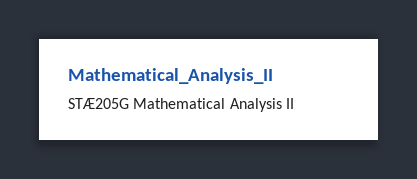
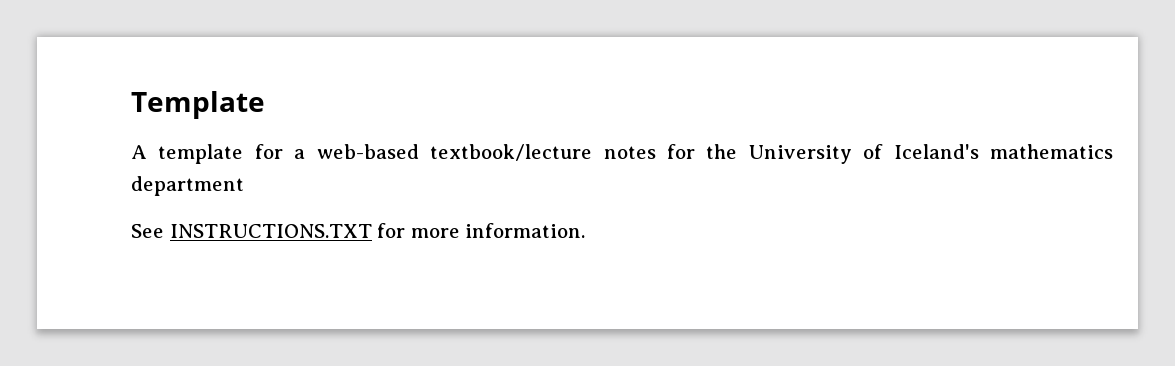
- Mathematical_Analysis_II
- STÆ205G Mathematical Analysis II
+ Template
+ A template for a web-based textbook/lecture notes for the University of Iceland's mathematics department
+ See INSTRUCTIONS.TXT for more information.

